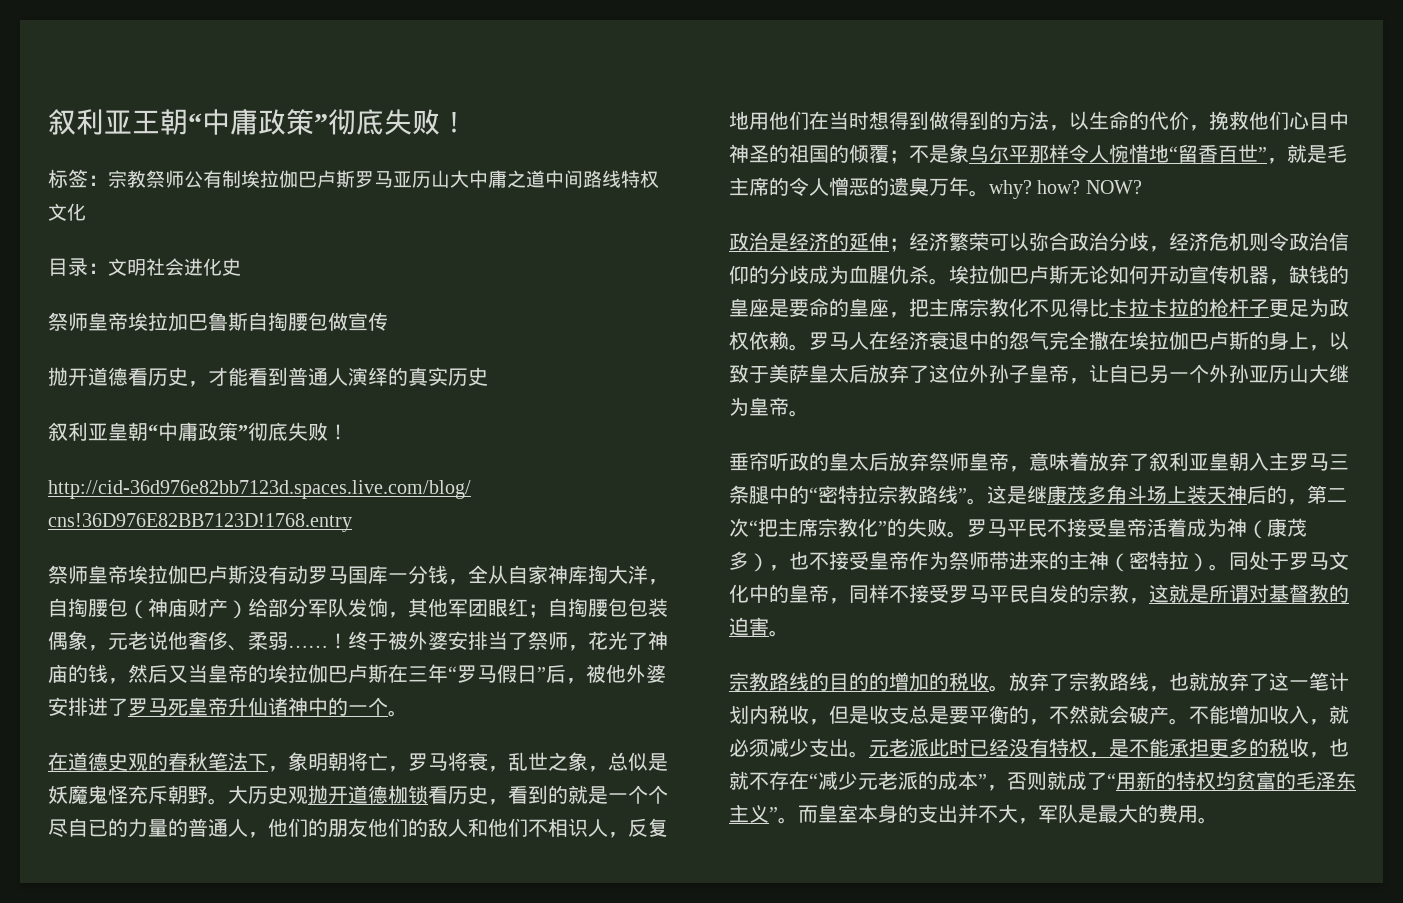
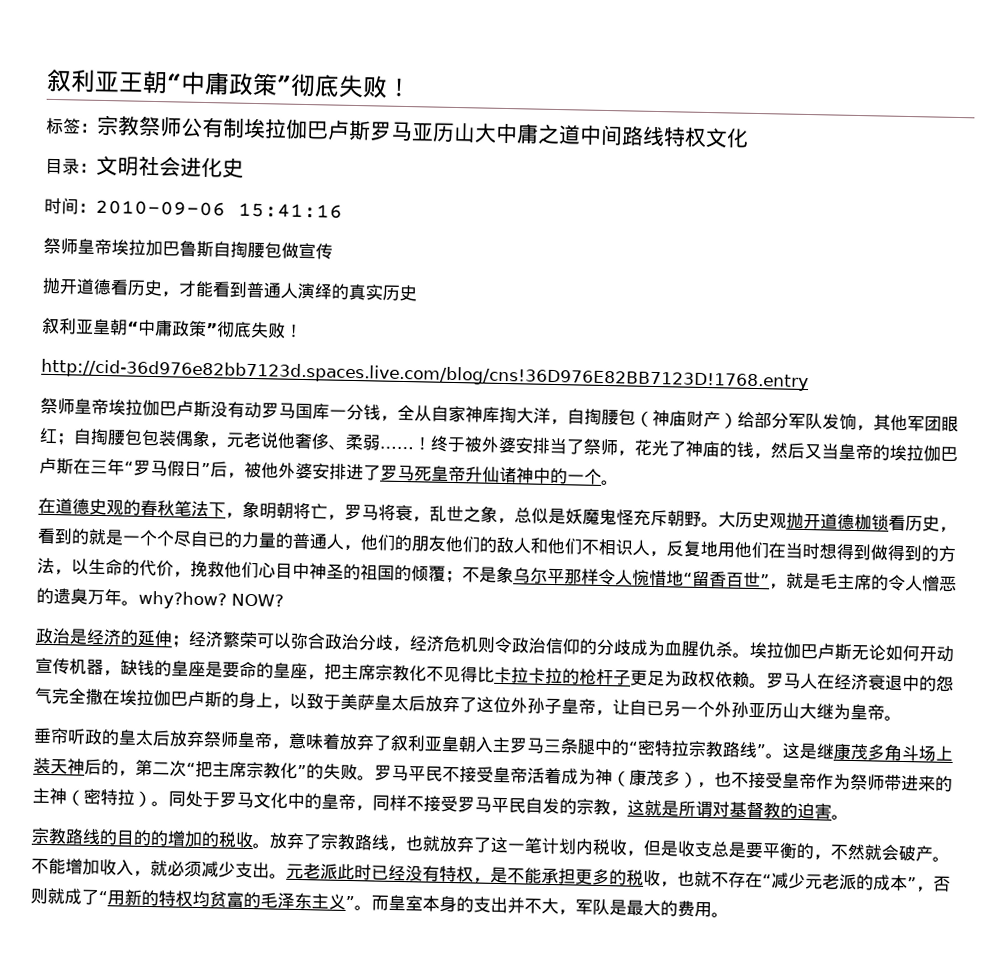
+ 时间：2010-09-06 15:41:16
- 不是象乌尔平那样令人惋惜地“留香百世”，就是毛主席的令人憎恶的遗臭万年。why? how?
+ 不是象乌尔平那样令人惋惜地“留香百世”，就是毛主席的令人憎恶的遗臭万年。why?how?

